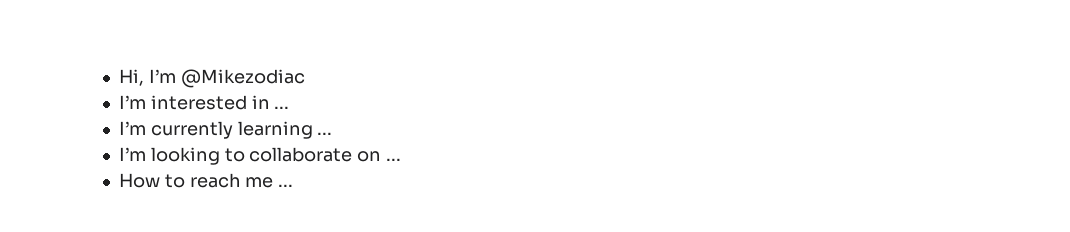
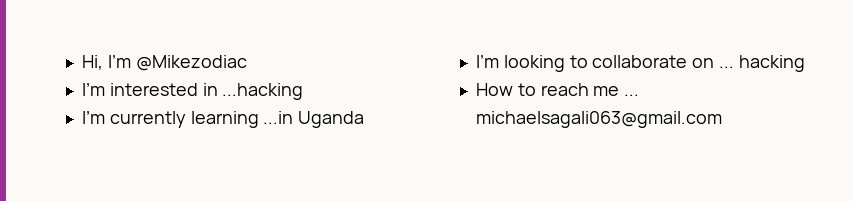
- I’m interested in ...
+ I’m interested in ...hacking
- I’m currently learning ...
+ I’m currently learning ...in Uganda
- I’m looking to collaborate on ...
+ I’m looking to collaborate on ... hacking
- How to reach me ...
+ How to reach me ... michaelsagali063@gmail.com

